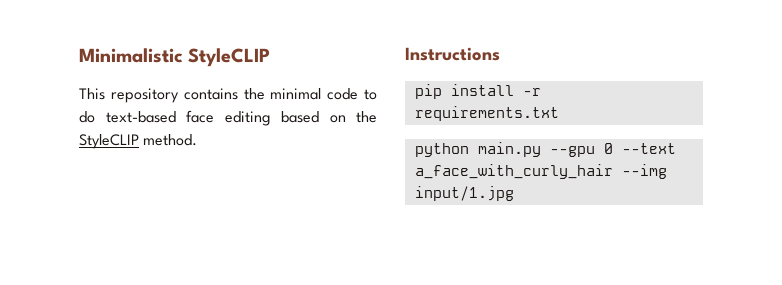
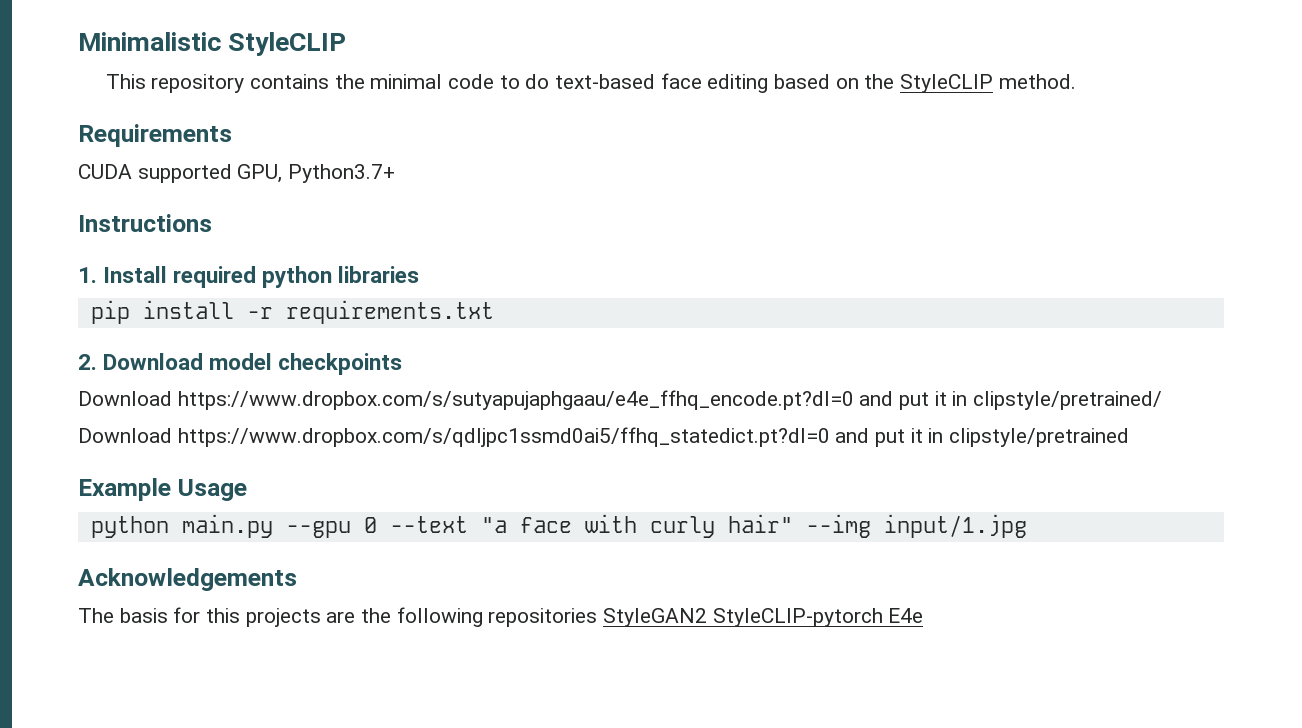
+ Requirements
+ CUDA supported GPU, Python3.7+
  Instructions
+ 1. Install required python libraries
  pip install -r requirements.txt
+ 2. Download model checkpoints
+ Download https://www.dropbox.com/s/sutyapujaphgaau/e4e_ffhq_encode.pt?dl=0 and put it in clipstyle/pretrained/
+ Download https://www.dropbox.com/s/qdljpc1ssmd0ai5/ffhq_statedict.pt?dl=0 and put it in clipstyle/pretrained
+ Example Usage
- python main.py --gpu 0 --text a_face_with_curly_hair --img input/1.jpg
+ python main.py --gpu 0 --text "a face with curly hair" --img input/1.jpg
+ Acknowledgements
+ The basis for this projects are the following repositories StyleGAN2 StyleCLIP-pytorch E4e

